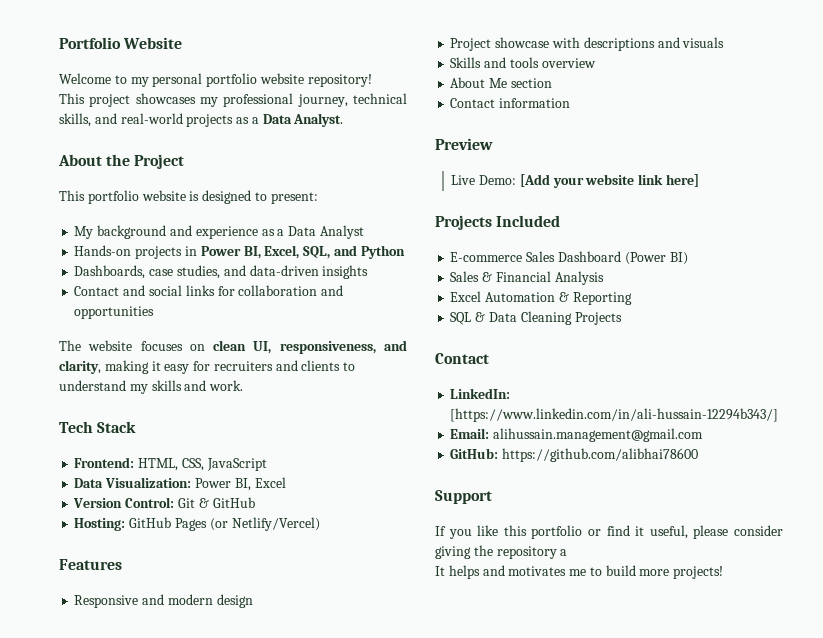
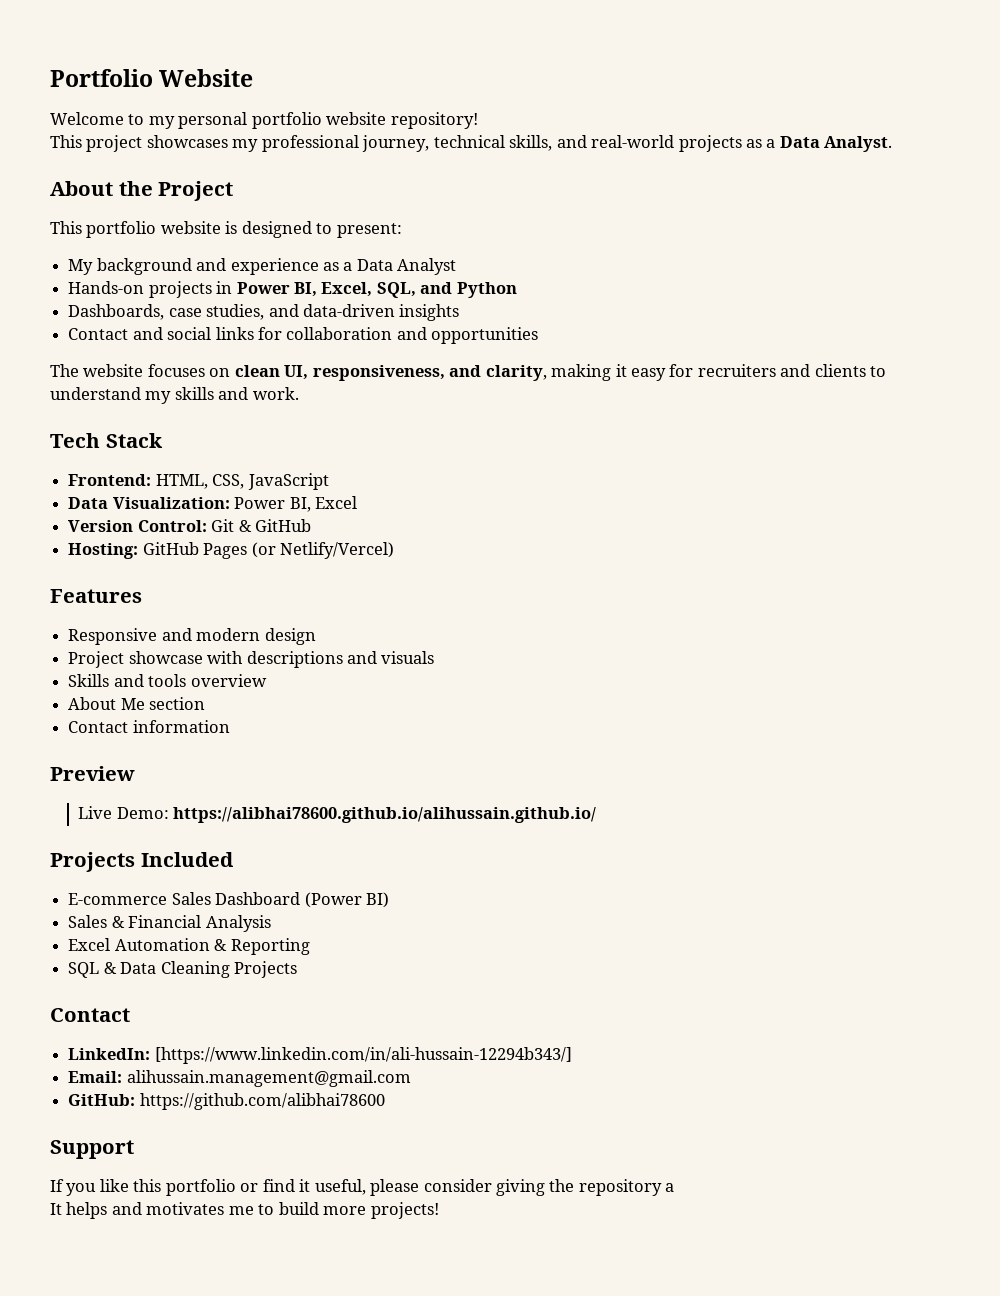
- Live Demo: [Add your website link here]
+ Live Demo: https://alibhai78600.github.io/alihussain.github.io/

